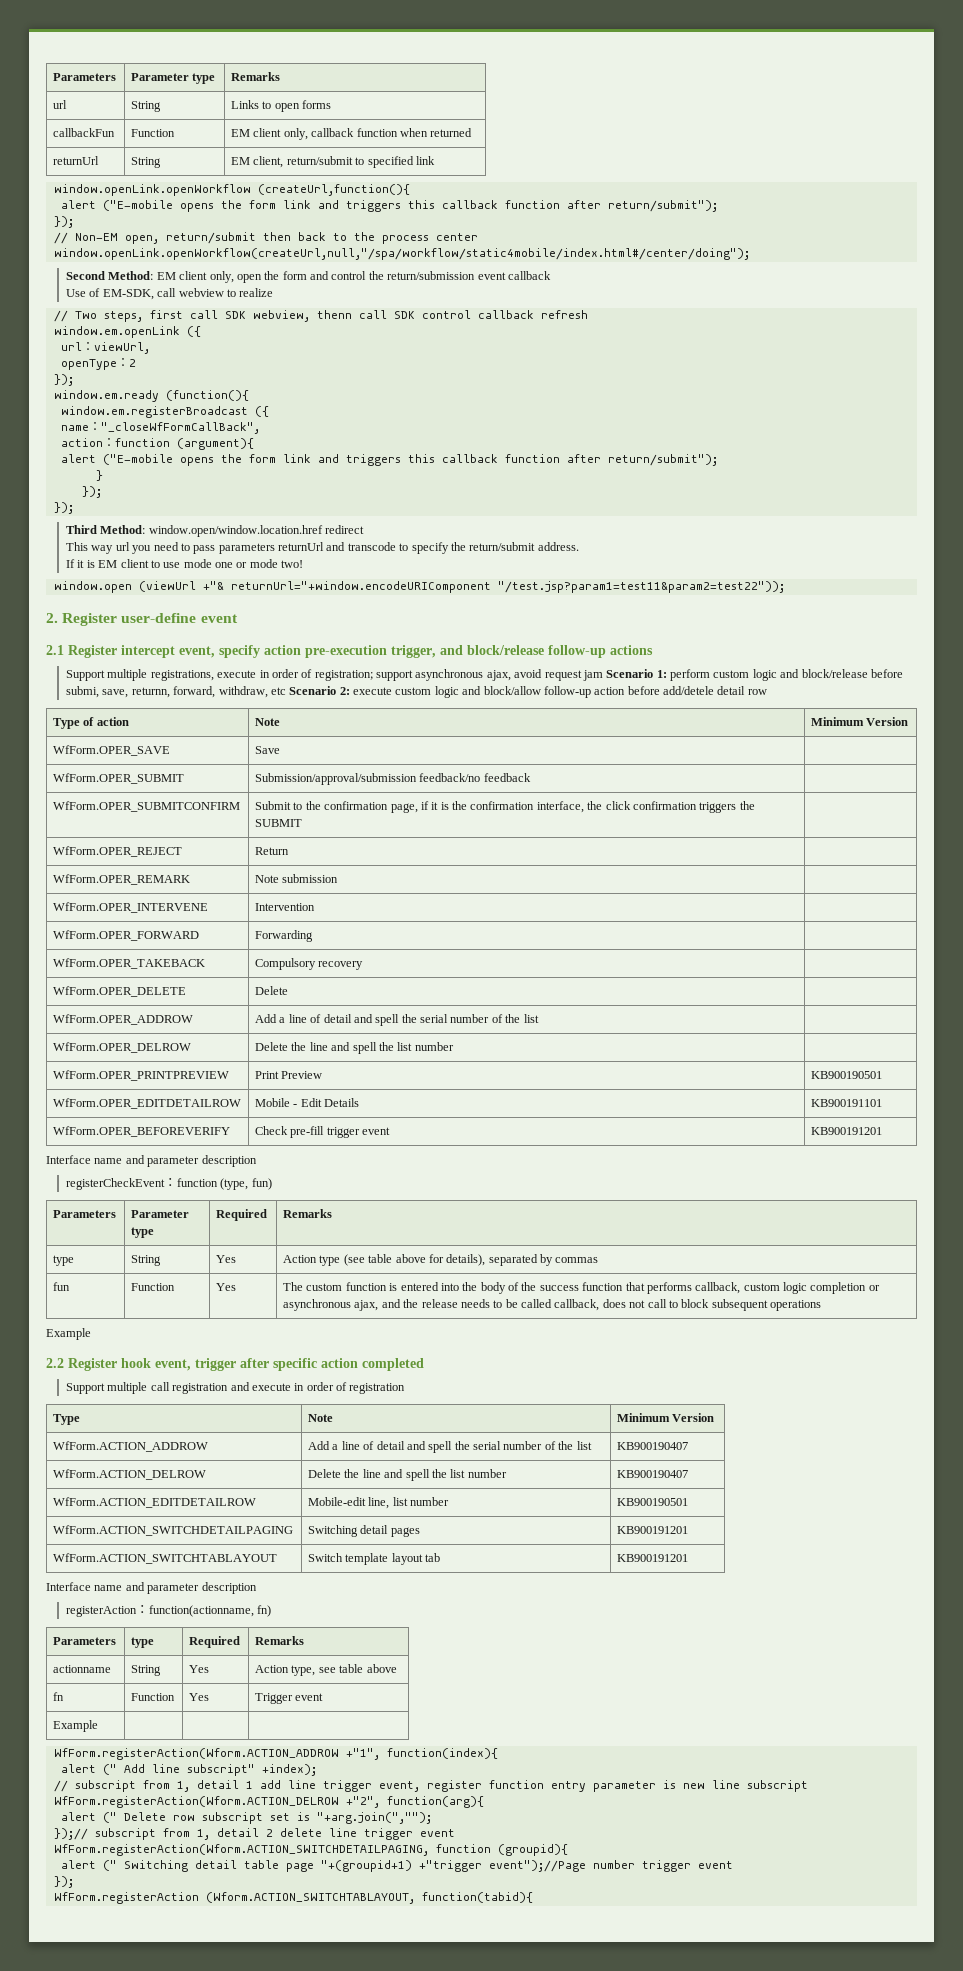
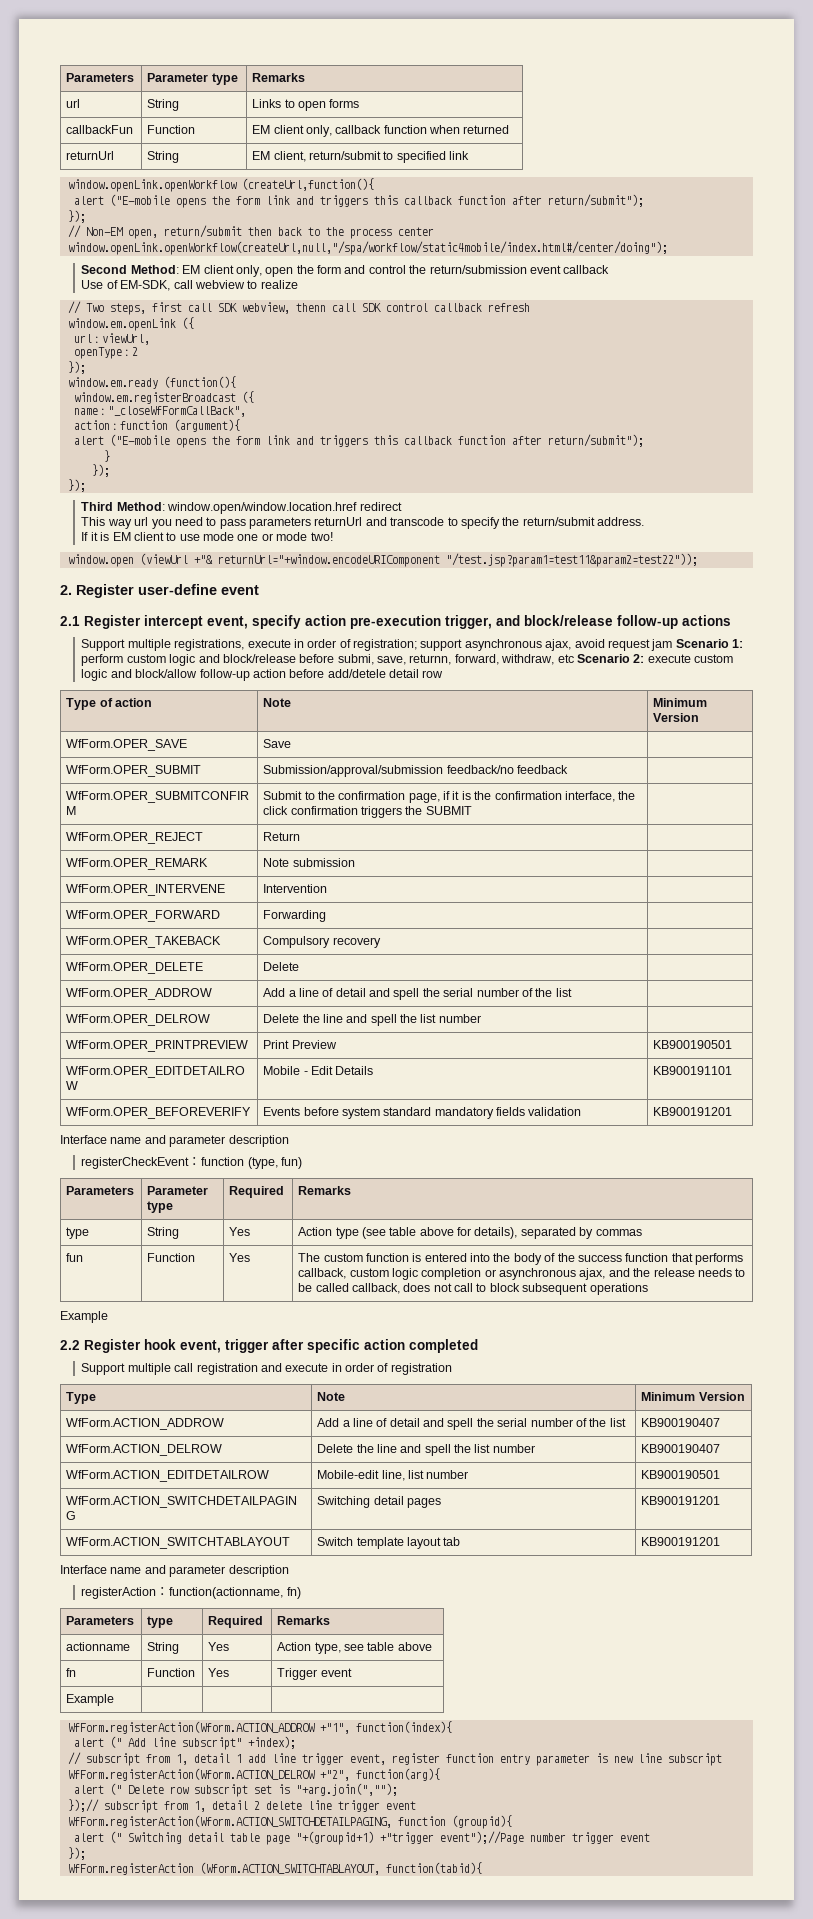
- WfForm.OPER_BEFOREVERIFY | Check pre-fill trigger event | KB900191201
+ WfForm.OPER_BEFOREVERIFY | Events before system standard mandatory fields validation | KB900191201

